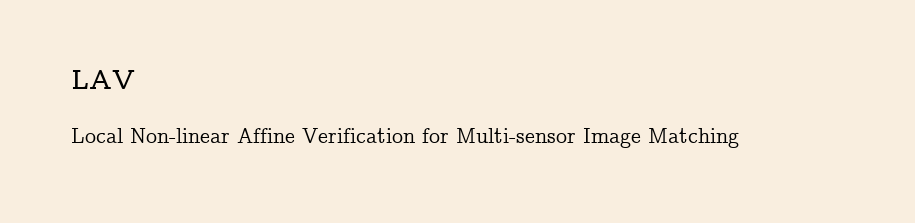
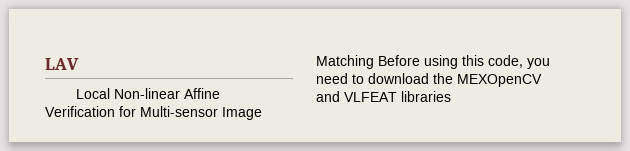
- Local Non-linear Affine Verification for Multi-sensor Image Matching
+ Local Non-linear Affine Verification for Multi-sensor Image Matching Before using this code, you need to download the MEXOpenCV and VLFEAT libraries

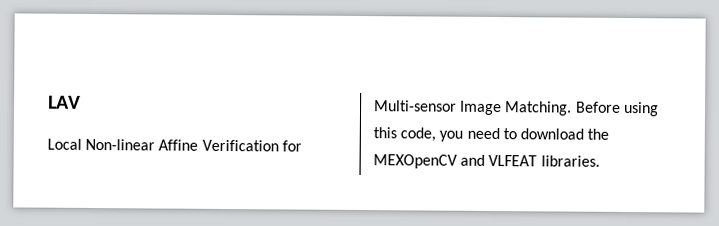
- Local Non-linear Affine Verification for Multi-sensor Image Matching Before using this code, you need to download the MEXOpenCV and VLFEAT libraries
+ Local Non-linear Affine Verification for Multi-sensor Image Matching. Before using this code, you need to download the MEXOpenCV and VLFEAT libraries.

